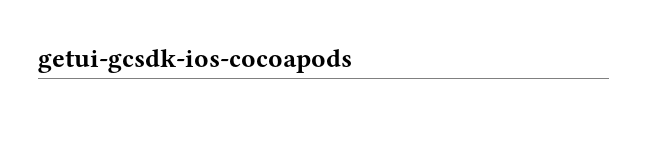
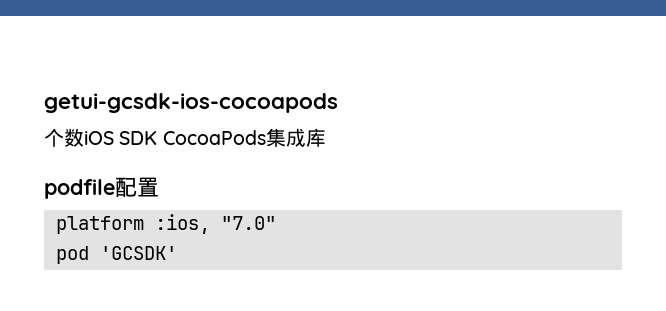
+ 个数iOS SDK CocoaPods集成库
+ podfile配置
+ platform :ios, "7.0"
+ pod 'GCSDK'

